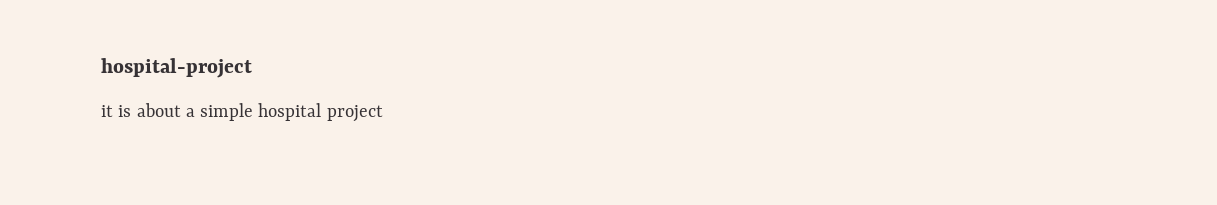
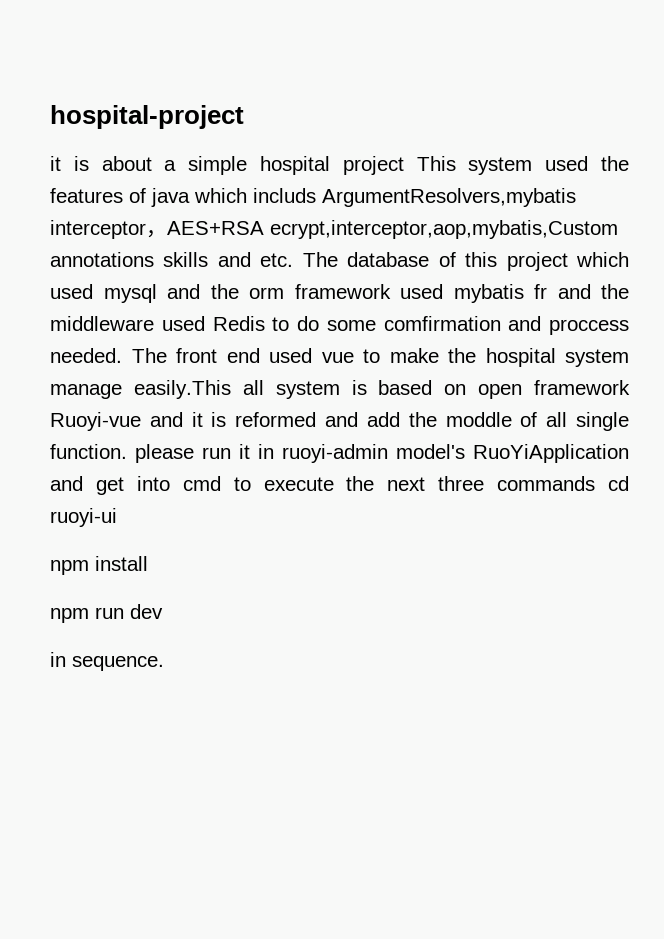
- it is about a simple hospital project
+ it is about a simple hospital project This system used the features of java which includs ArgumentResolvers,mybatis interceptor，AES+RSA ecrypt,interceptor,aop,mybatis,Custom annotations skills and etc. The database of this project which used mysql and the orm framework used mybatis fr and the middleware used Redis to do some comfirmation and proccess needed. The front end used vue to make the hospital system manage easily.This all system is based on open framework Ruoyi-vue and it is reformed and add the moddle of all single function. please run it in ruoyi-admin model's RuoYiApplication and get into cmd to execute the next three commands cd ruoyi-ui
+ npm install
+ npm run dev
+ in sequence.

